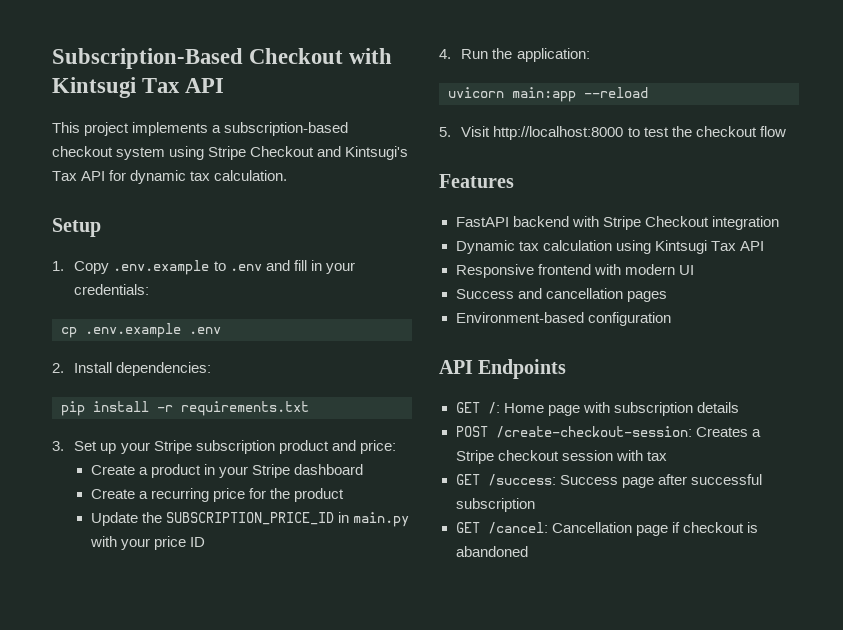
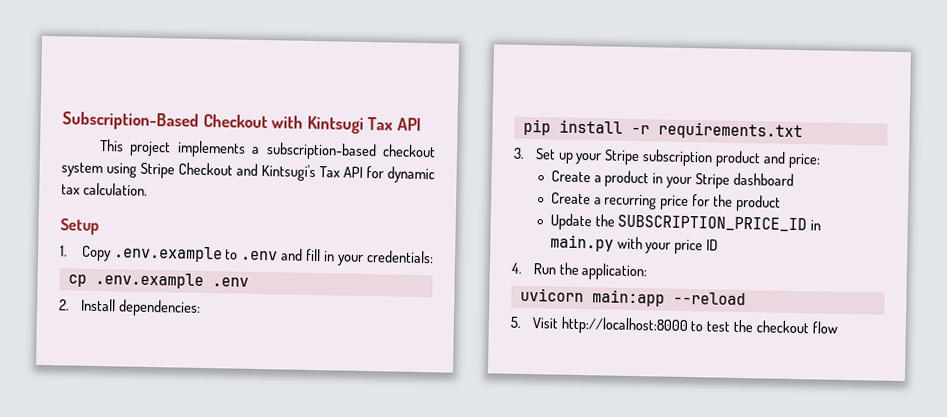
- Features
- FastAPI backend with Stripe Checkout integration
- Dynamic tax calculation using Kintsugi Tax API
- Responsive frontend with modern UI
- Success and cancellation pages
- Environment-based configuration
- API Endpoints
- GET /: Home page with subscription details
- POST /create-checkout-session: Creates a Stripe checkout session with tax
- GET /success: Success page after successful subscription
- GET /cancel: Cancellation page if checkout is abandoned

